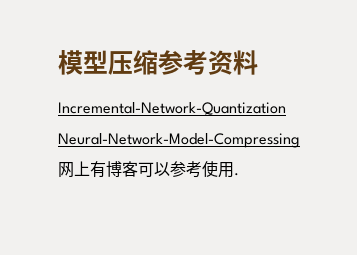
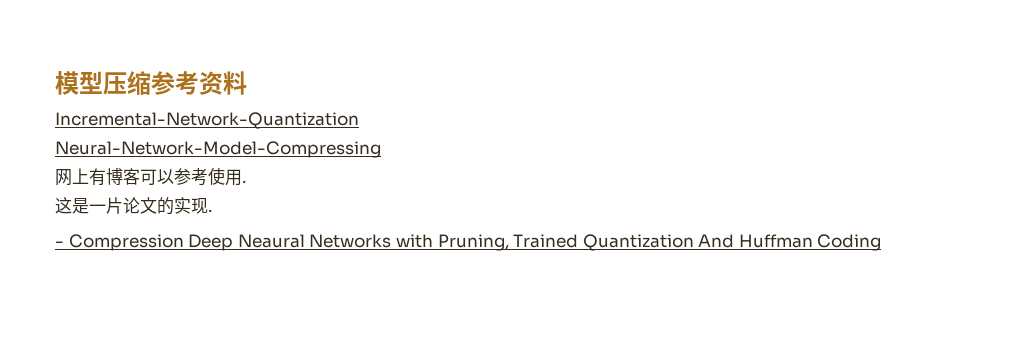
+ 这是一片论文的实现.
+ - Compression Deep Neaural Networks with Pruning, Trained Quantization And Huffman Coding

